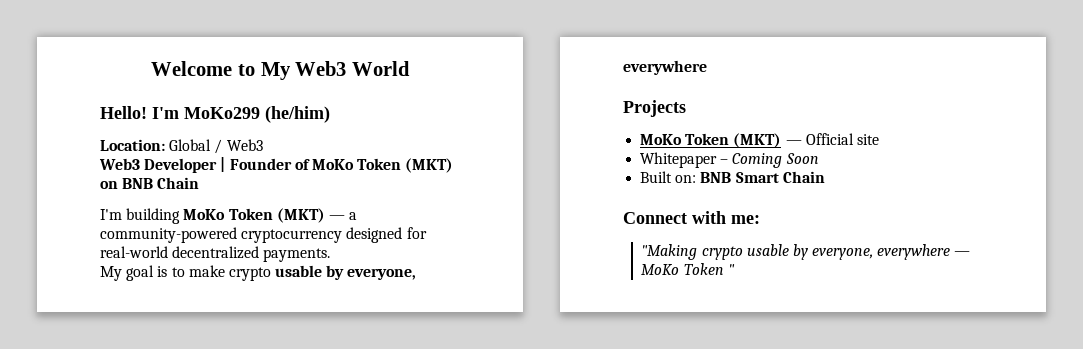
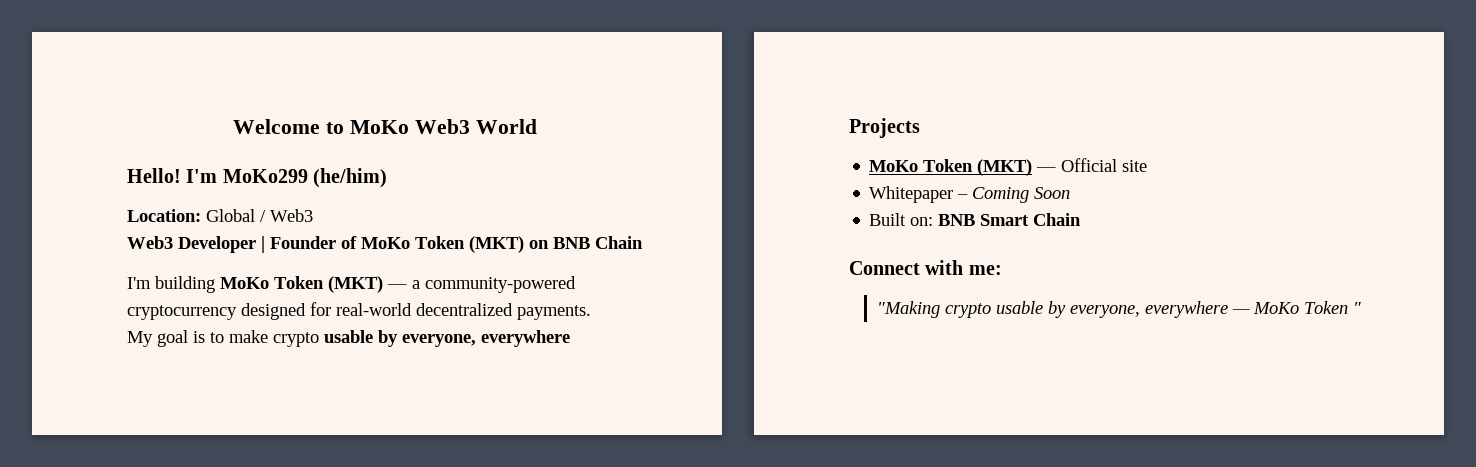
- Welcome to My Web3 World
+ Welcome to MoKo Web3 World

